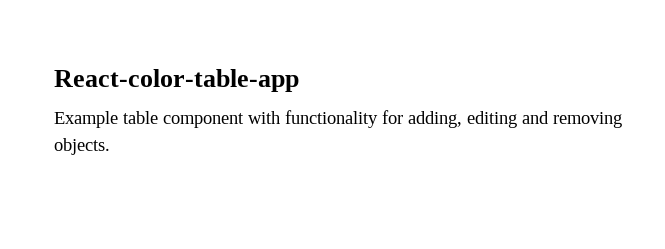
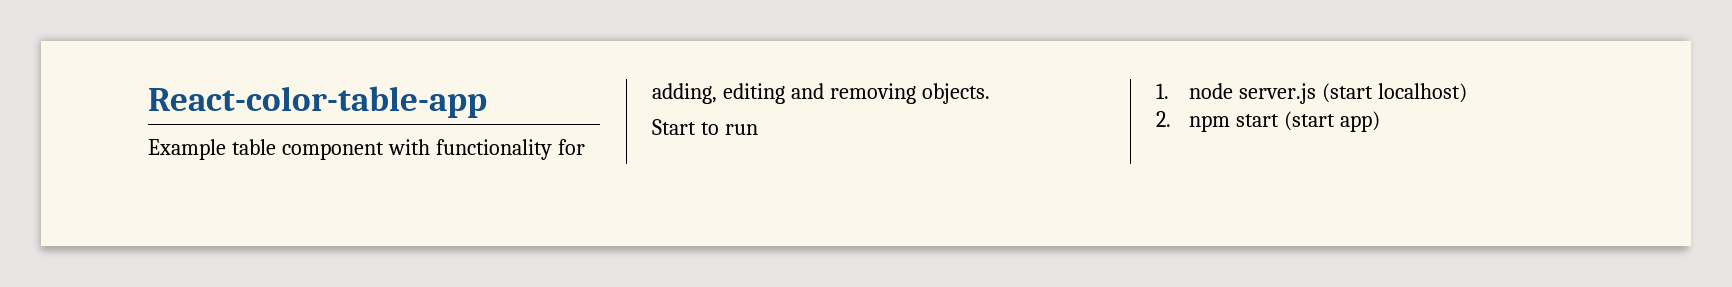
+ Start to run
+ 1. node server.js (start localhost)
+ 2. npm start (start app)

